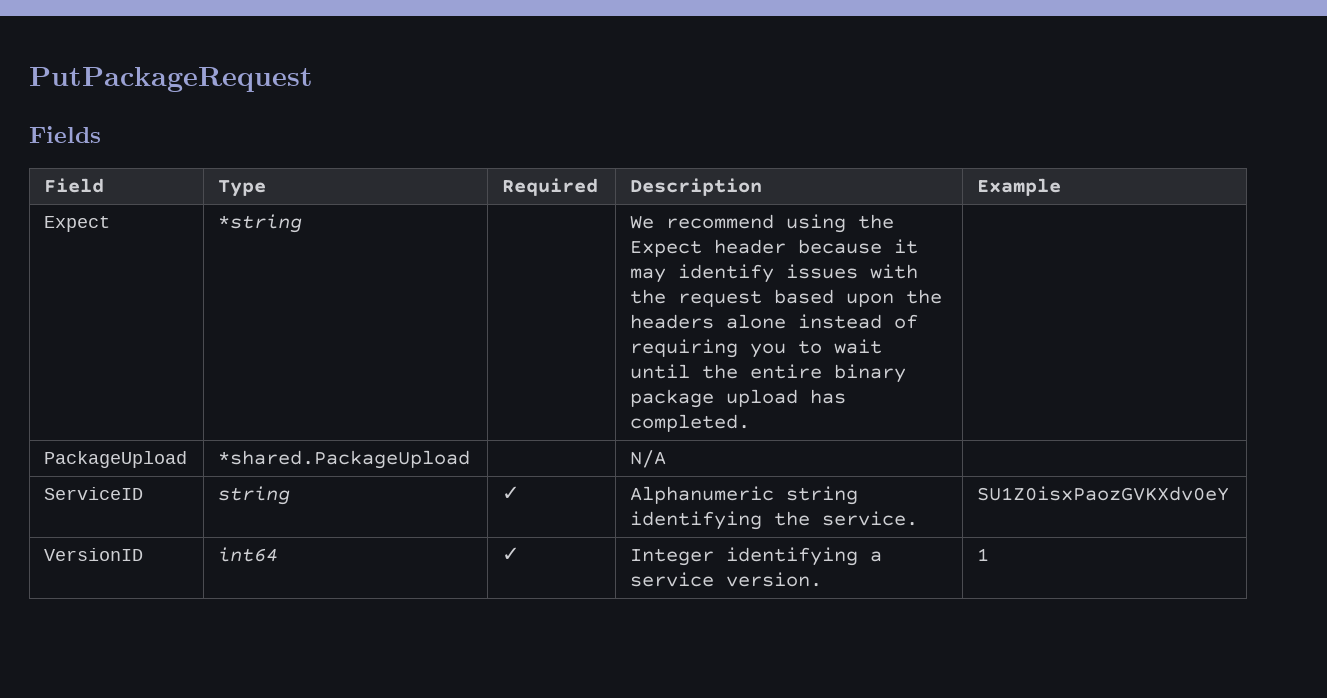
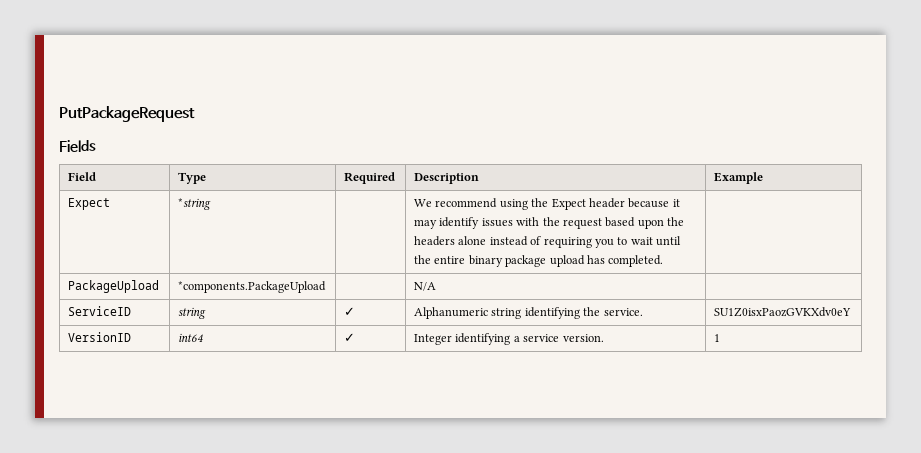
- PackageUpload | *shared.PackageUpload | | N/A |
+ PackageUpload | *components.PackageUpload | | N/A |

